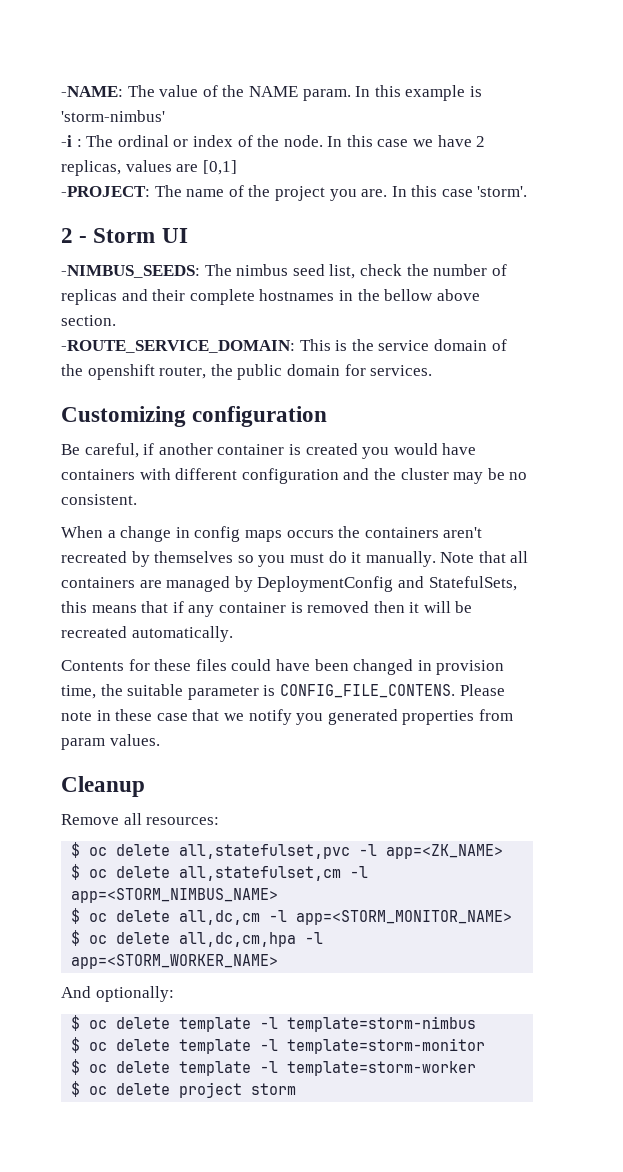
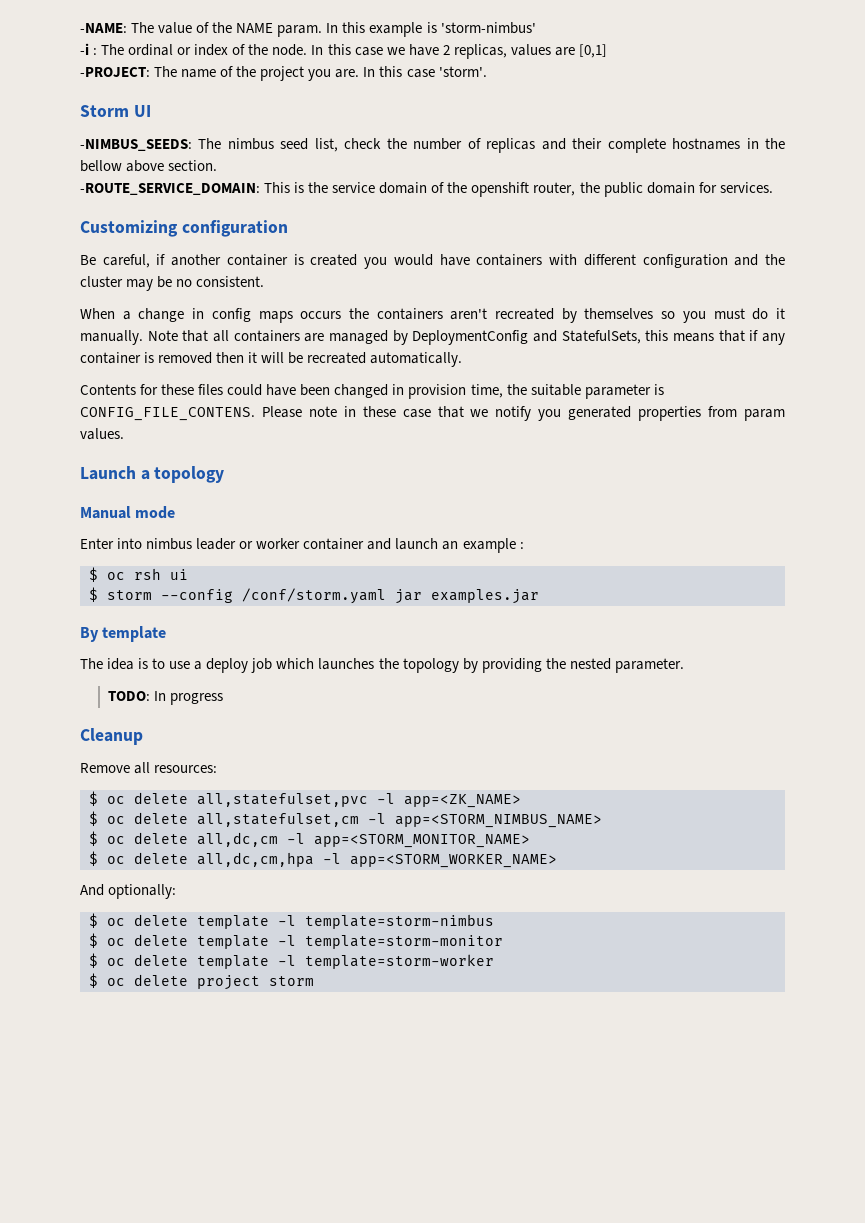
- 2 - Storm UI
+ Storm UI
+ Launch a topology
+ Manual mode
+ Enter into nimbus leader or worker container and launch an example :
+ $ oc rsh ui
+ $ storm --config /conf/storm.yaml jar examples.jar
+ By template
+ The idea is to use a deploy job which launches the topology by providing the nested parameter.
+ TODO: In progress

